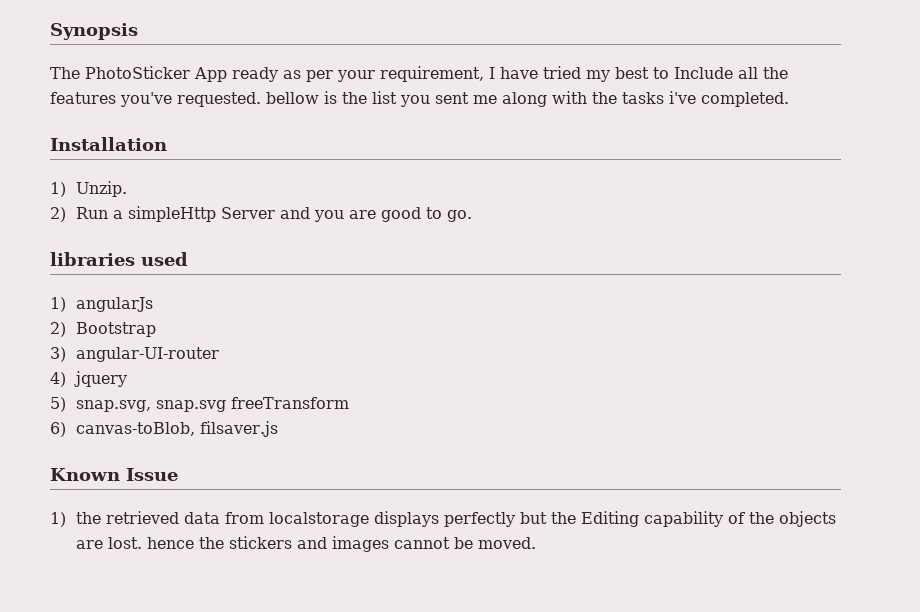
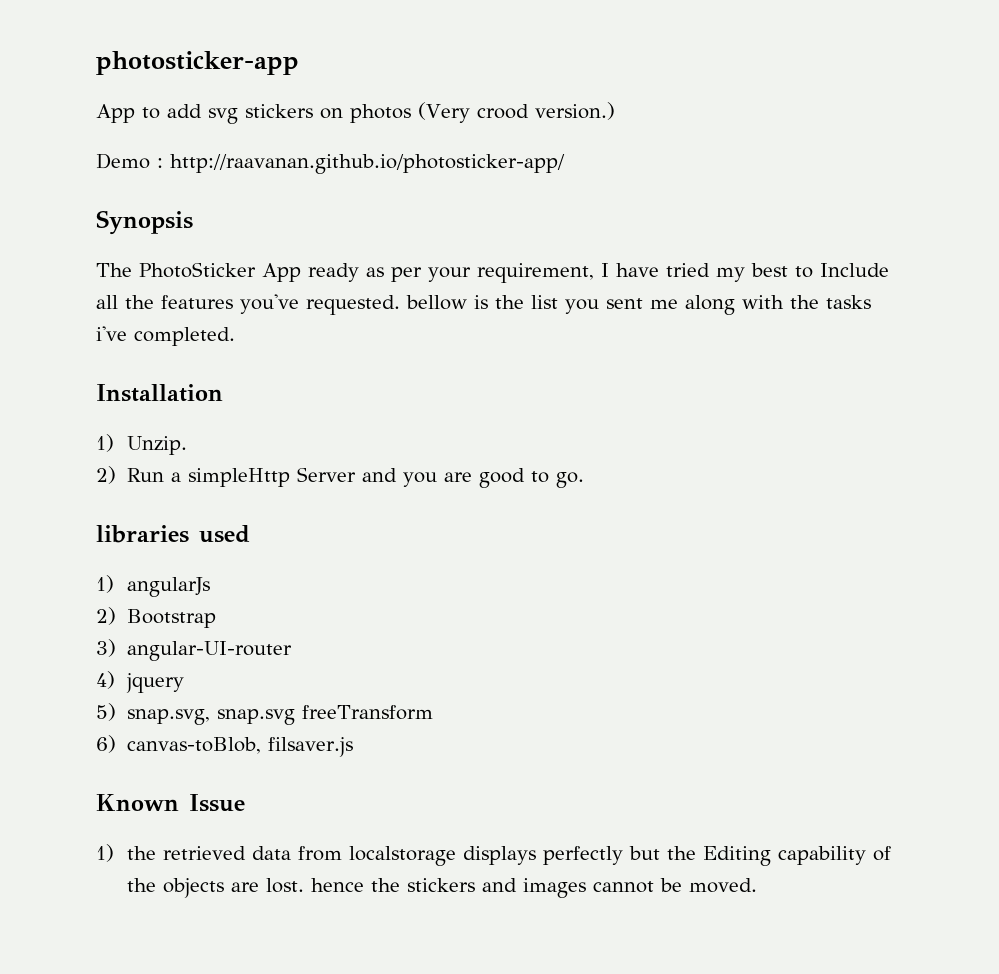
+ photosticker-app
+ App to add svg stickers on photos (Very crood version.)
+ Demo : http://raavanan.github.io/photosticker-app/

